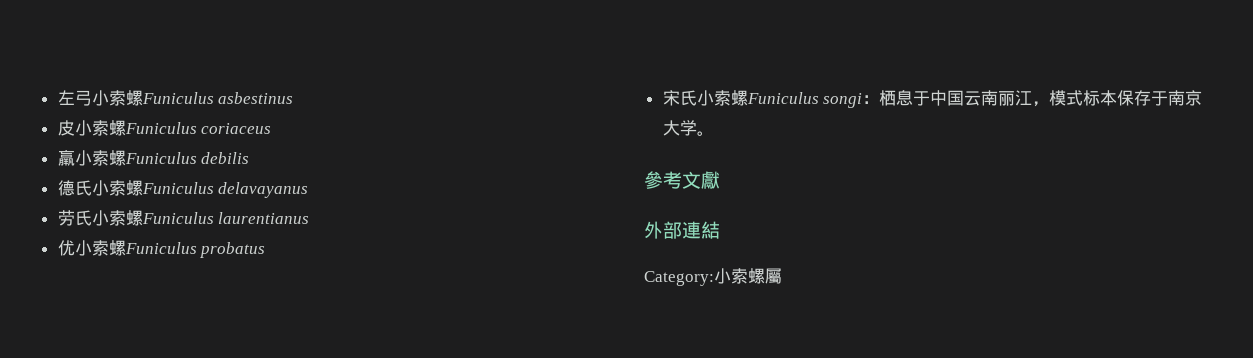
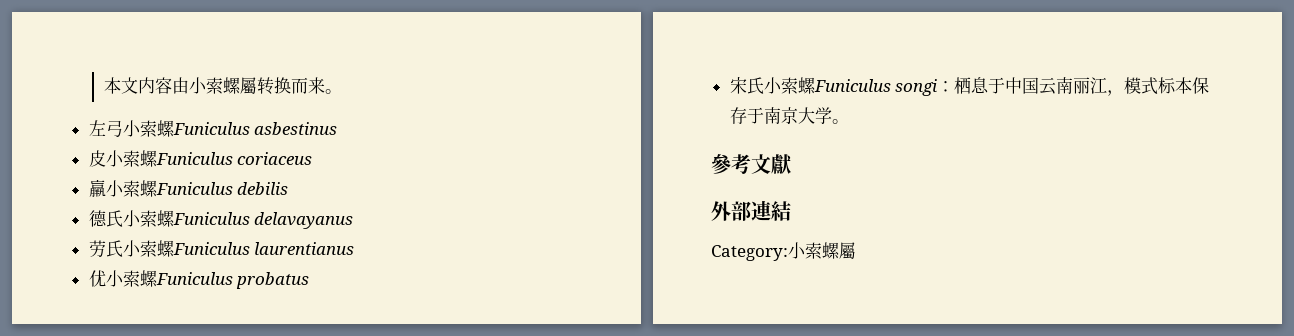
+ 本文内容由小索螺屬转换而来。

